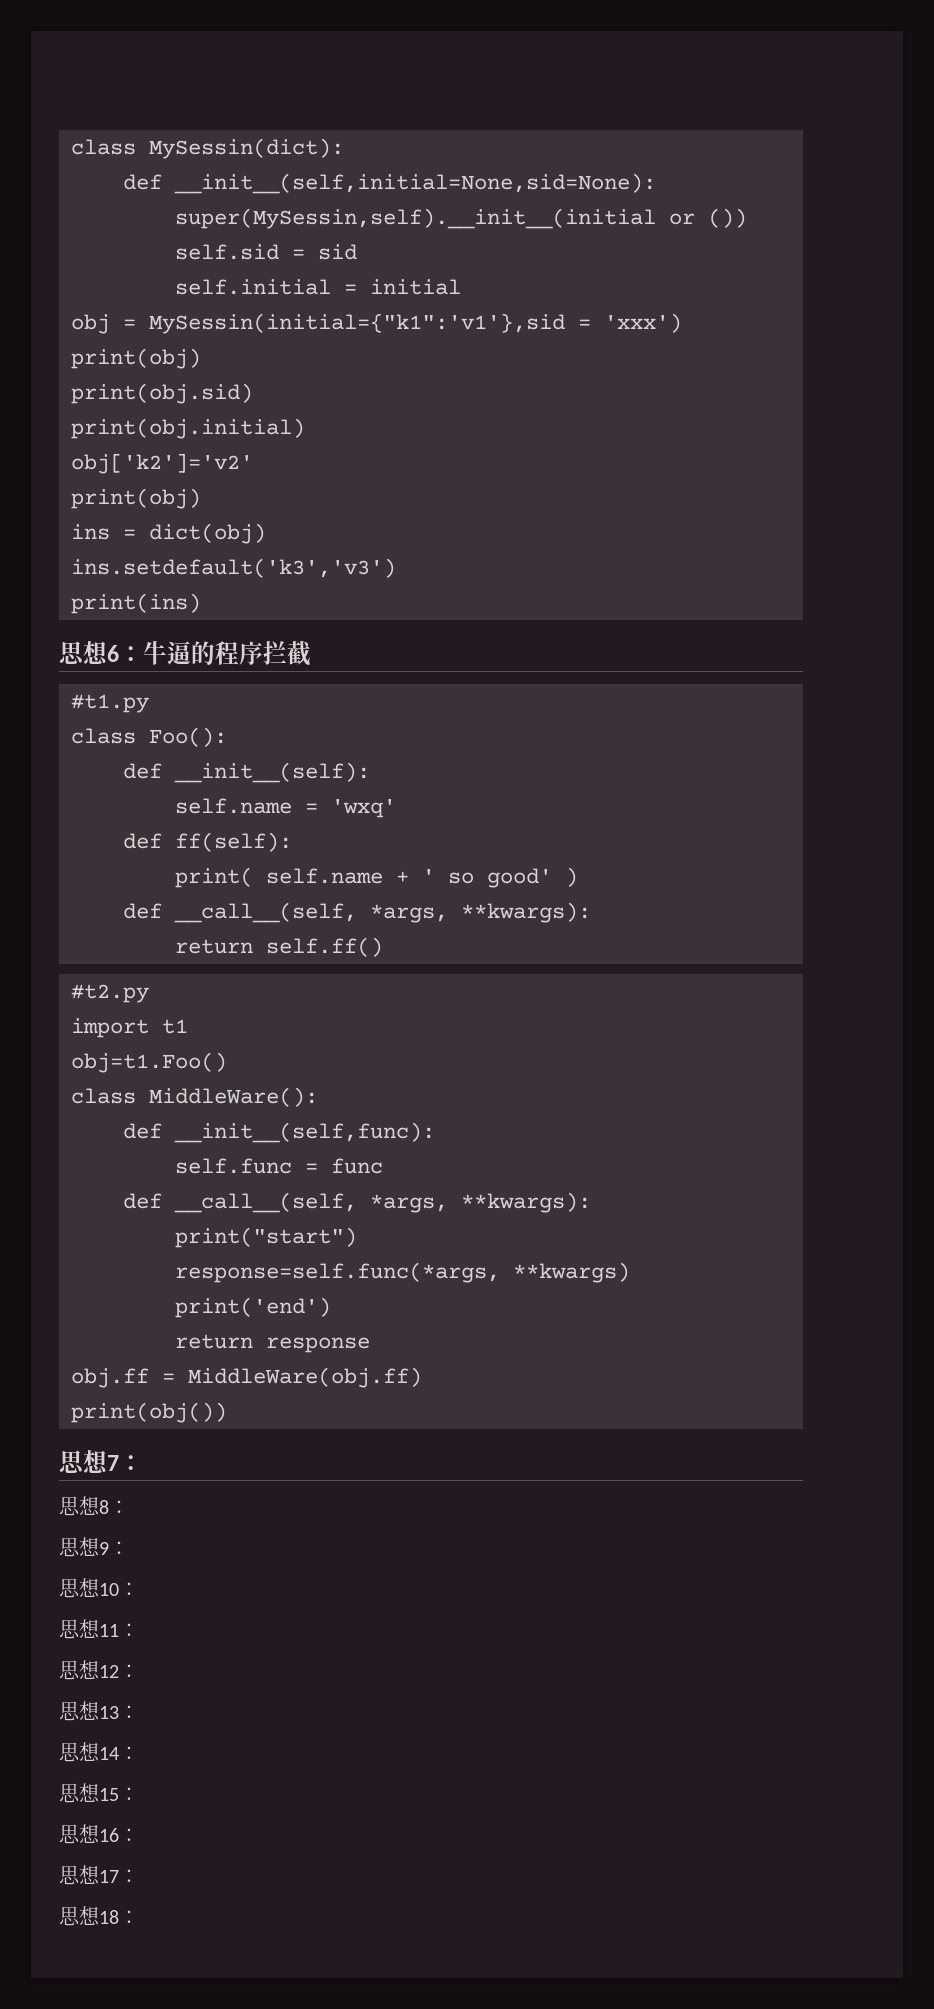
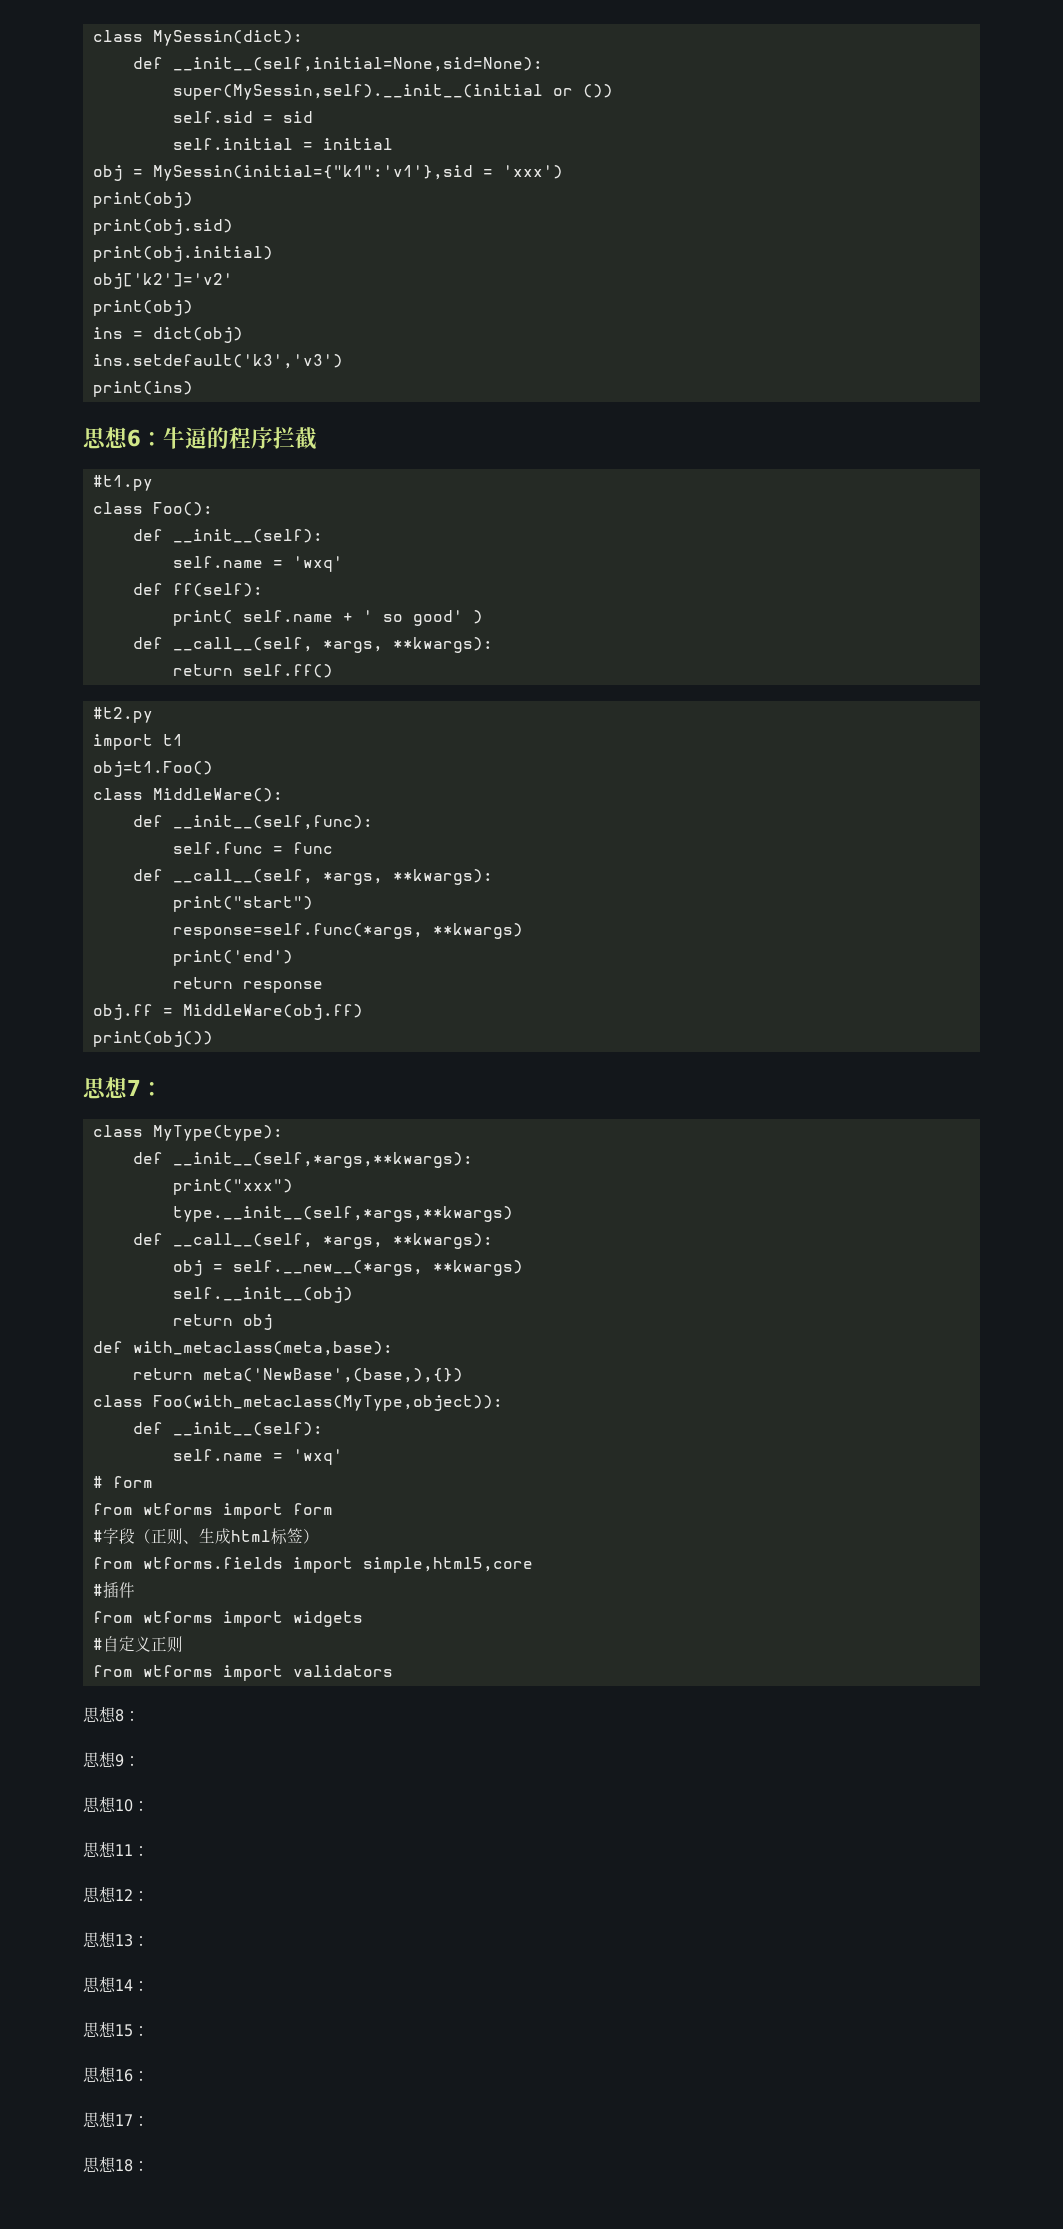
+ class MyType(type):
+ def __init__(self,*args,**kwargs):
+ print("xxx")
+ type.__init__(self,*args,**kwargs)
+ def __call__(self, *args, **kwargs):
+ obj = self.__new__(*args, **kwargs)
+ self.__init__(obj)
+ return obj
+ def with_metaclass(meta,base):
+ return meta('NewBase',(base,),{})
+ class Foo(with_metaclass(MyType,object)):
+ def __init__(self):
+ self.name = 'wxq'
+ # form
+ from wtforms import form
+ #字段（正则、生成html标签）
+ from wtforms.fields import simple,html5,core
+ #插件
+ from wtforms import widgets
+ #自定义正则
+ from wtforms import validators

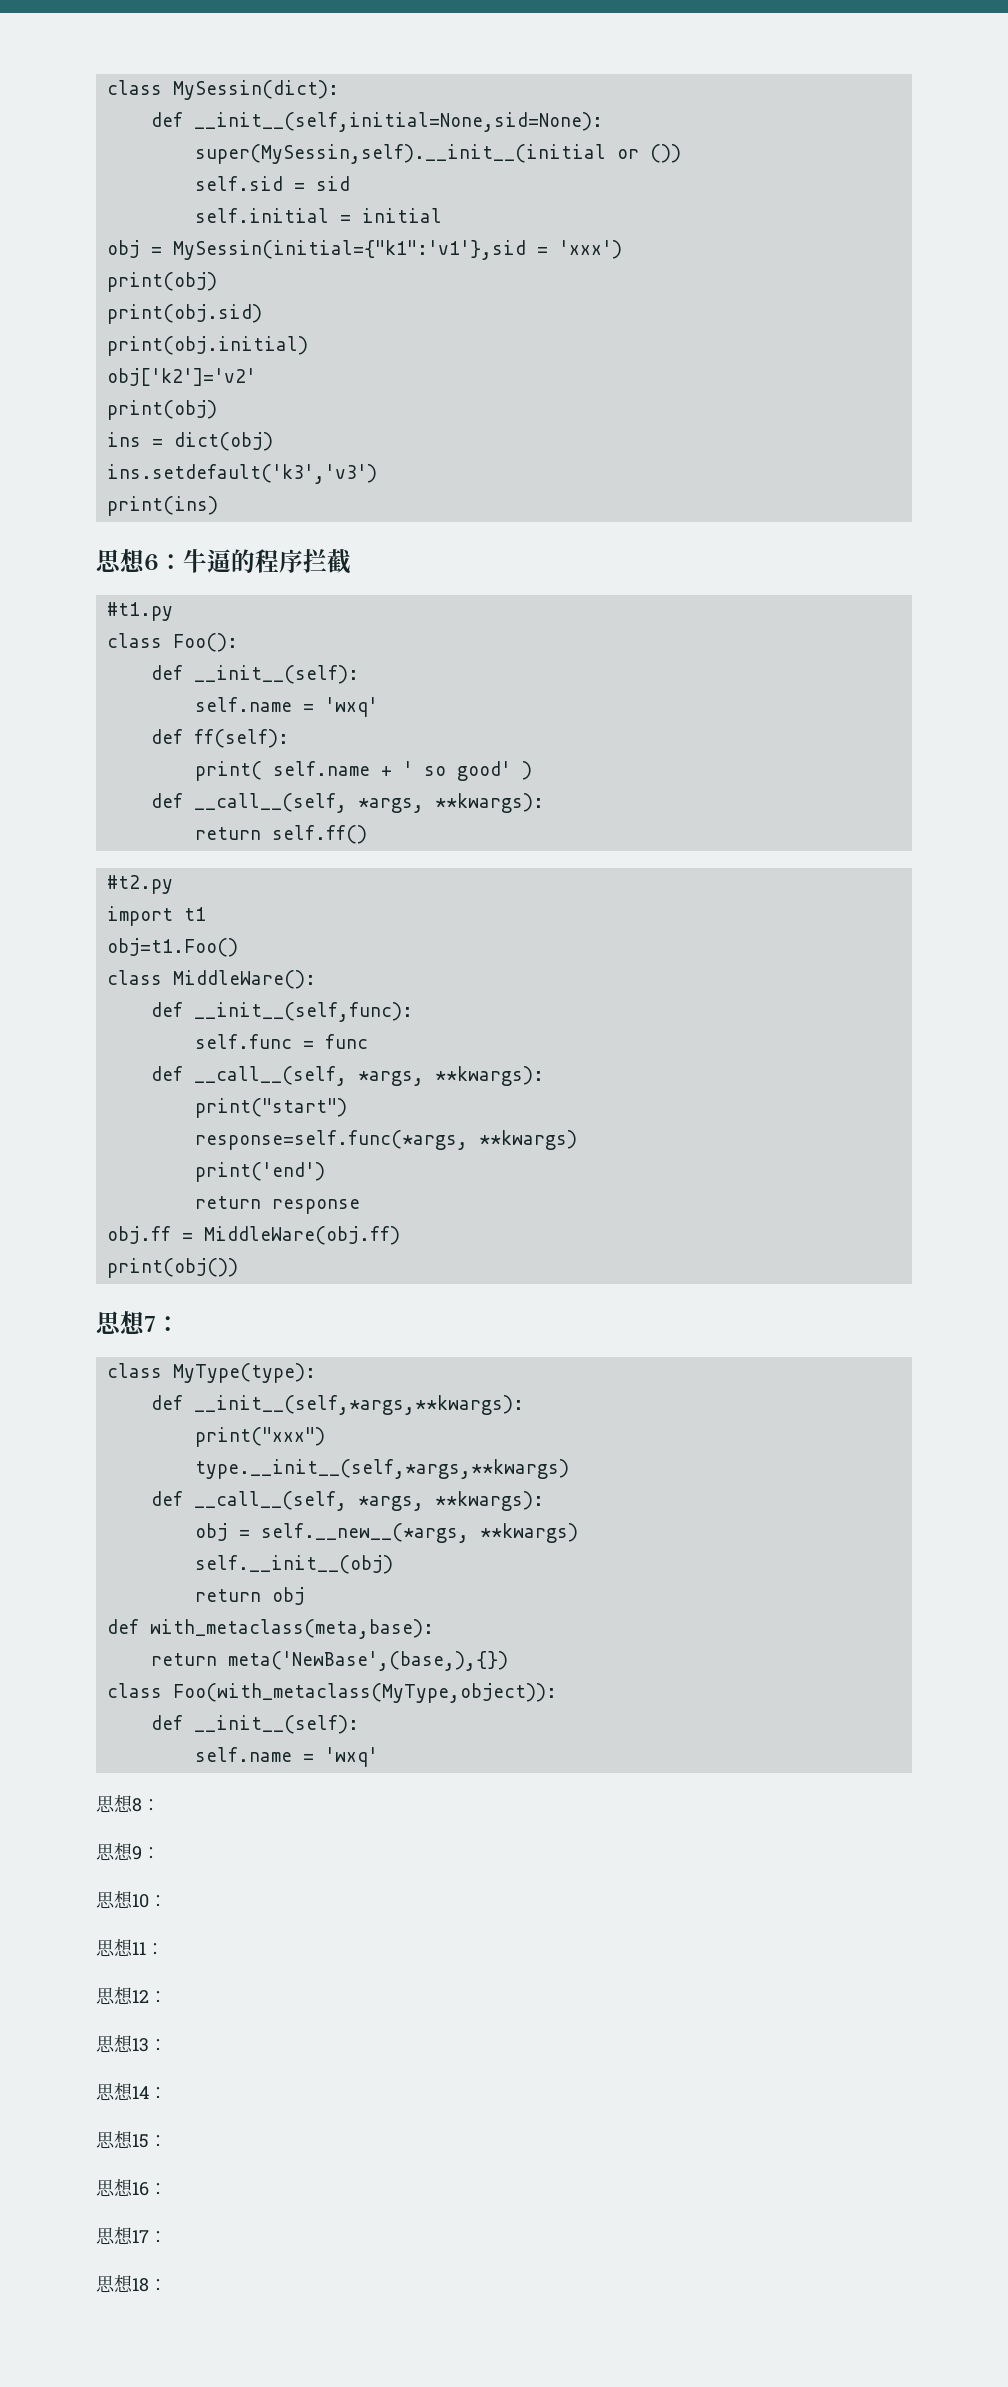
- # form
- from wtforms import form
- #字段（正则、生成html标签）
- from wtforms.fields import simple,html5,core
- #插件
- from wtforms import widgets
- #自定义正则
- from wtforms import validators

